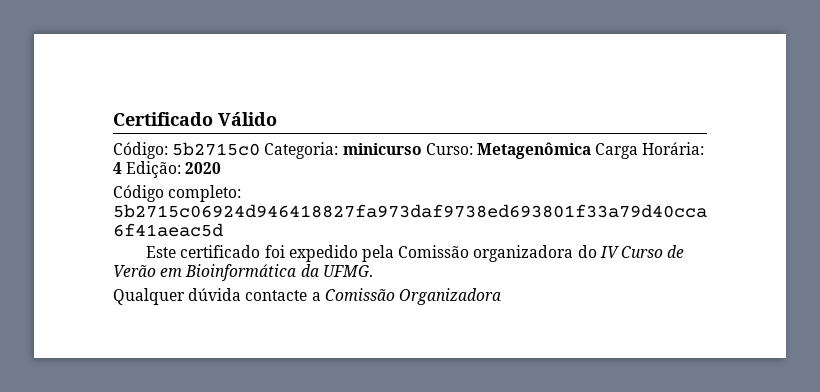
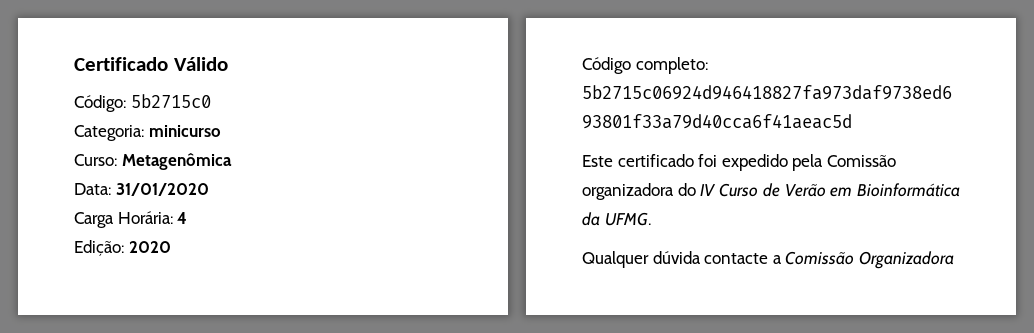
- Código: 5b2715c0 Categoria: minicurso Curso: Metagenômica Carga Horária: 4 Edição: 2020
+ Código: 5b2715c0
+ Categoria: minicurso
+ Curso: Metagenômica
+ Data: 31/01/2020
+ Carga Horária: 4
+ Edição: 2020

